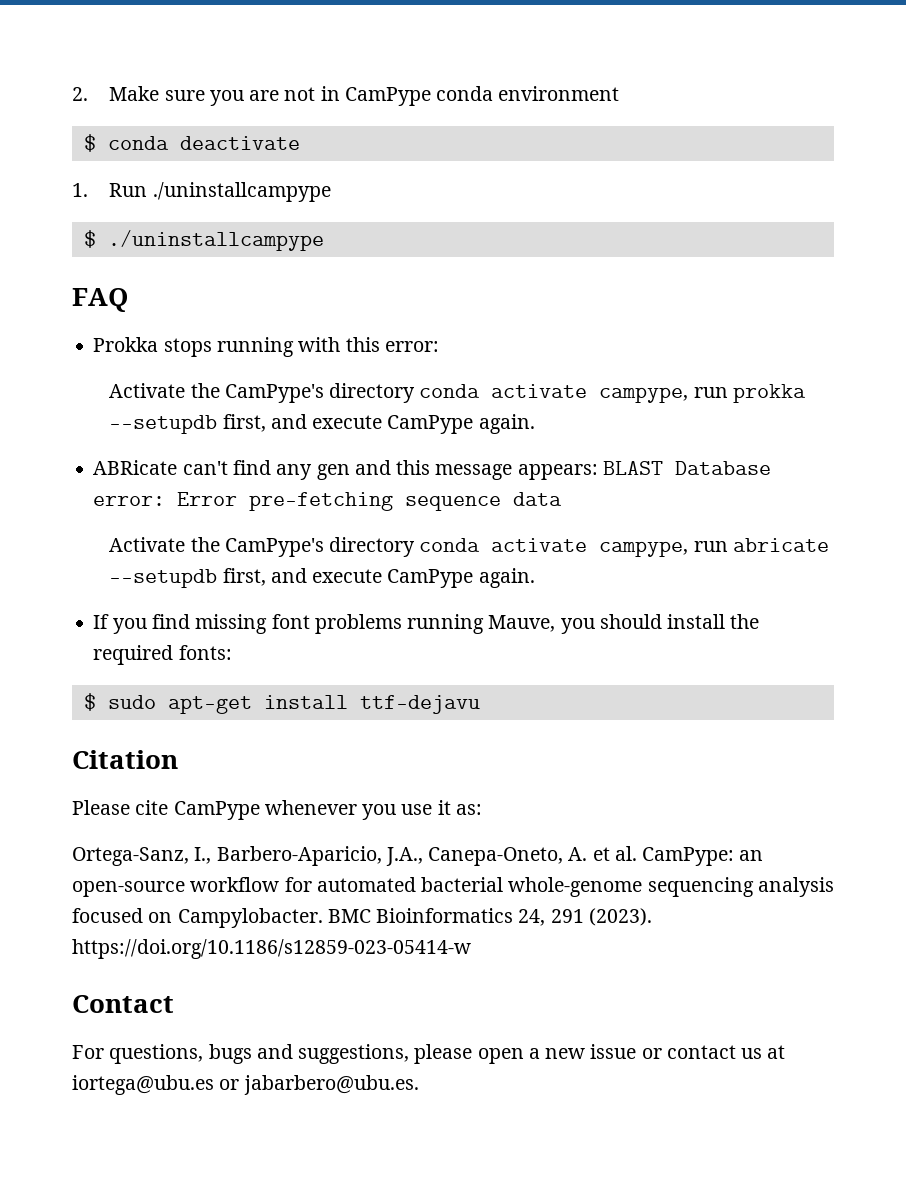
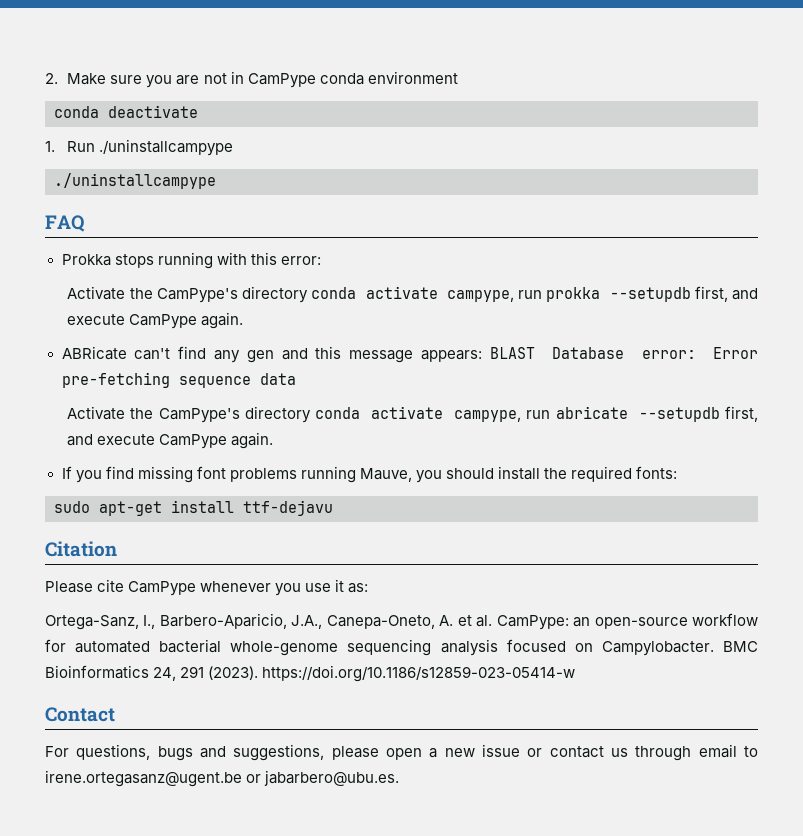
- $ conda deactivate
+ conda deactivate
  1. Run ./uninstallcampype
- $ ./uninstallcampype
+ ./uninstallcampype
- $ sudo apt-get install ttf-dejavu
+ sudo apt-get install ttf-dejavu
- For questions, bugs and suggestions, please open a new issue or contact us at iortega@ubu.es or jabarbero@ubu.es.
+ For questions, bugs and suggestions, please open a new issue or contact us through email to irene.ortegasanz@ugent.be or jabarbero@ubu.es.

